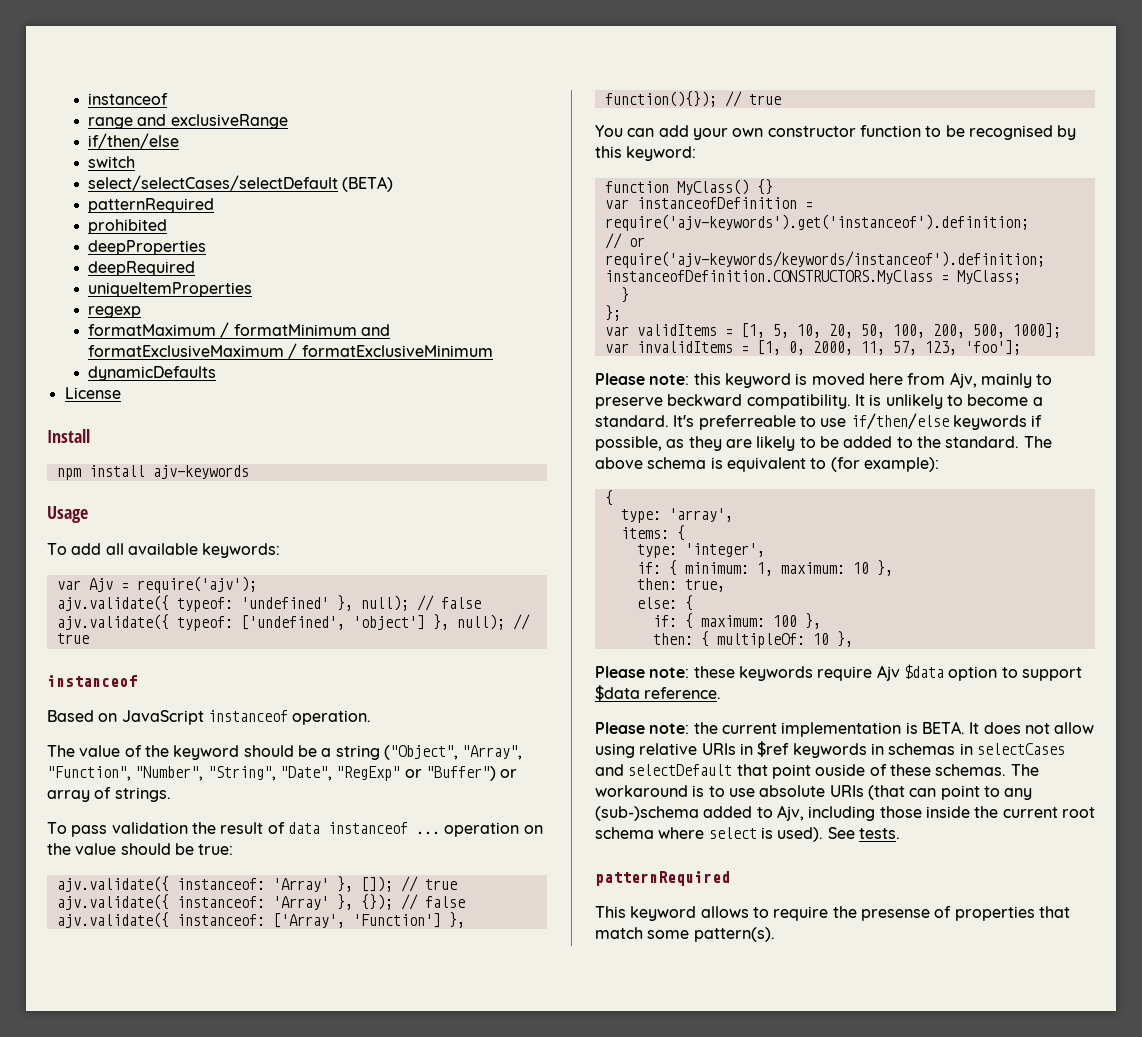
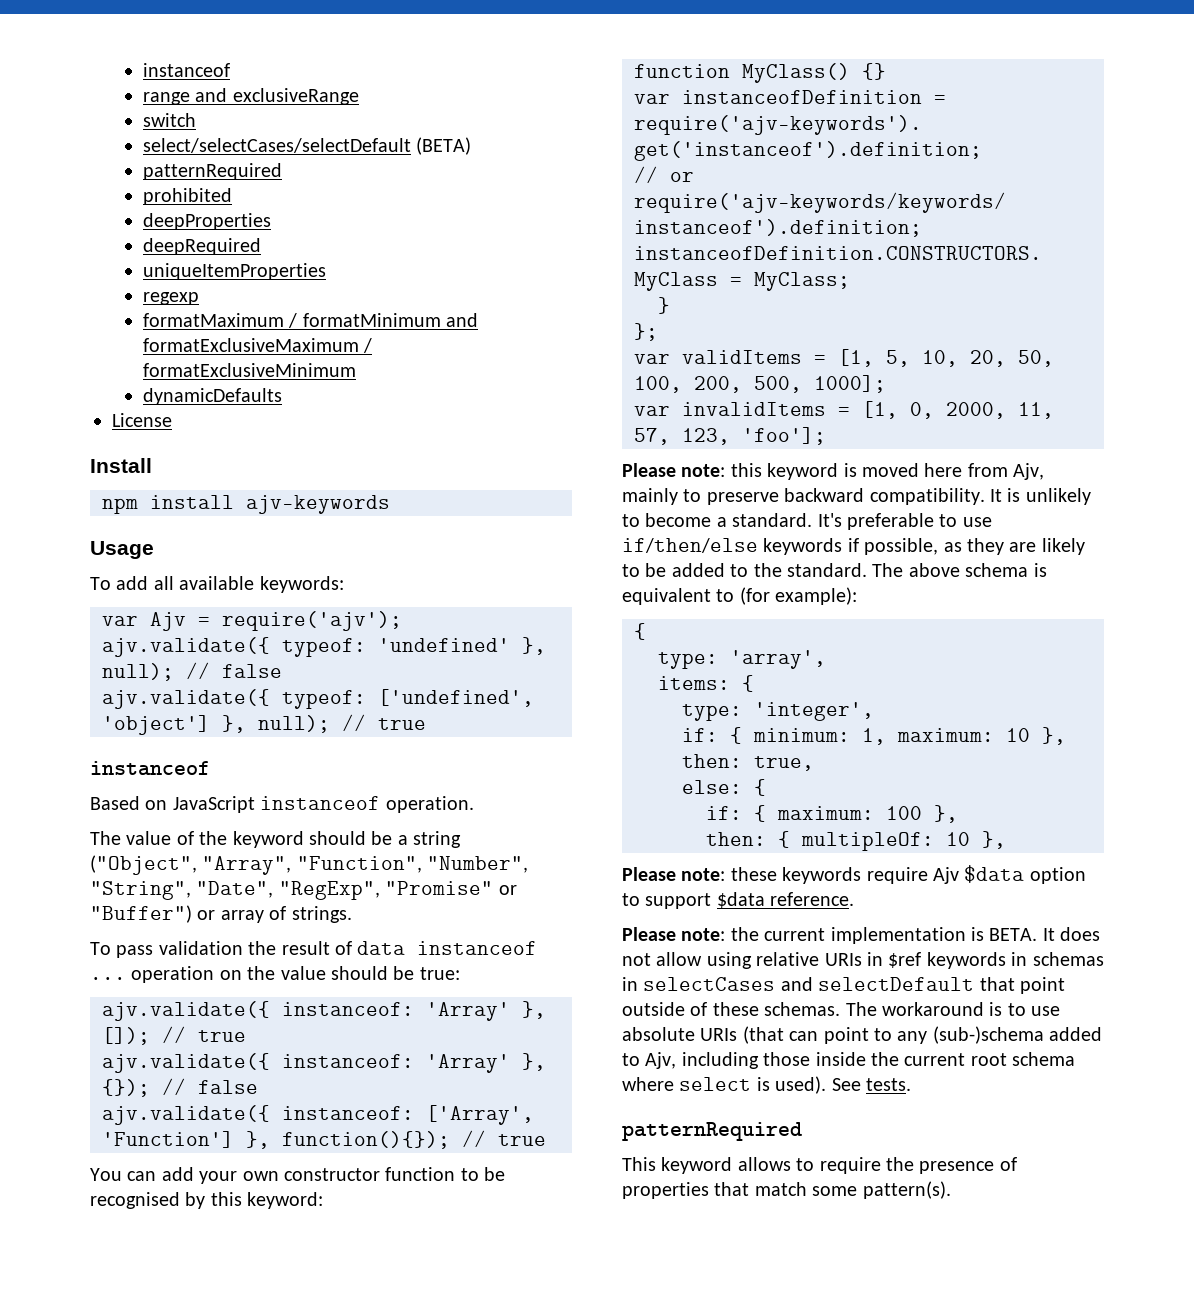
  range and exclusiveRange
- if/then/else
- The value of the keyword should be a string ("Object", "Array", "Function", "Number", "String", "Date", "RegExp" or "Buffer") or array of strings.
+ The value of the keyword should be a string ("Object", "Array", "Function", "Number", "String", "Date", "RegExp", "Promise" or "Buffer") or array of strings.
- Please note: this keyword is moved here from Ajv, mainly to preserve beckward compatibility.
+ Please note: this keyword is moved here from Ajv, mainly to preserve backward compatibility.
- It's preferreable to use if/then/else keywords if possible, as they are likely to be added to the standard.
+ It's preferable to use if/then/else keywords if possible, as they are likely to be added to the standard.
- It does not allow using relative URIs in $ref keywords in schemas in selectCases and selectDefault that point ouside of these schemas.
+ It does not allow using relative URIs in $ref keywords in schemas in selectCases and selectDefault that point outside of these schemas.
- This keyword allows to require the presense of properties that match some pattern(s).
+ This keyword allows to require the presence of properties that match some pattern(s).

